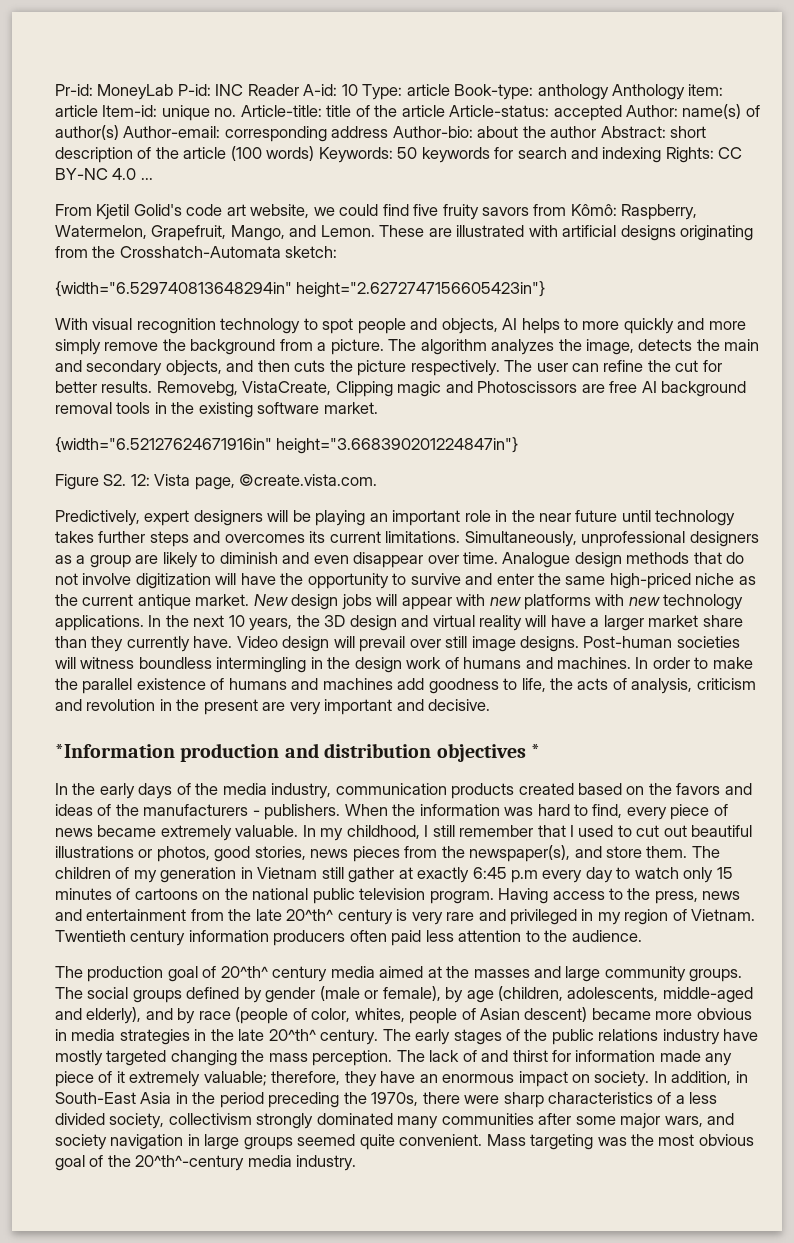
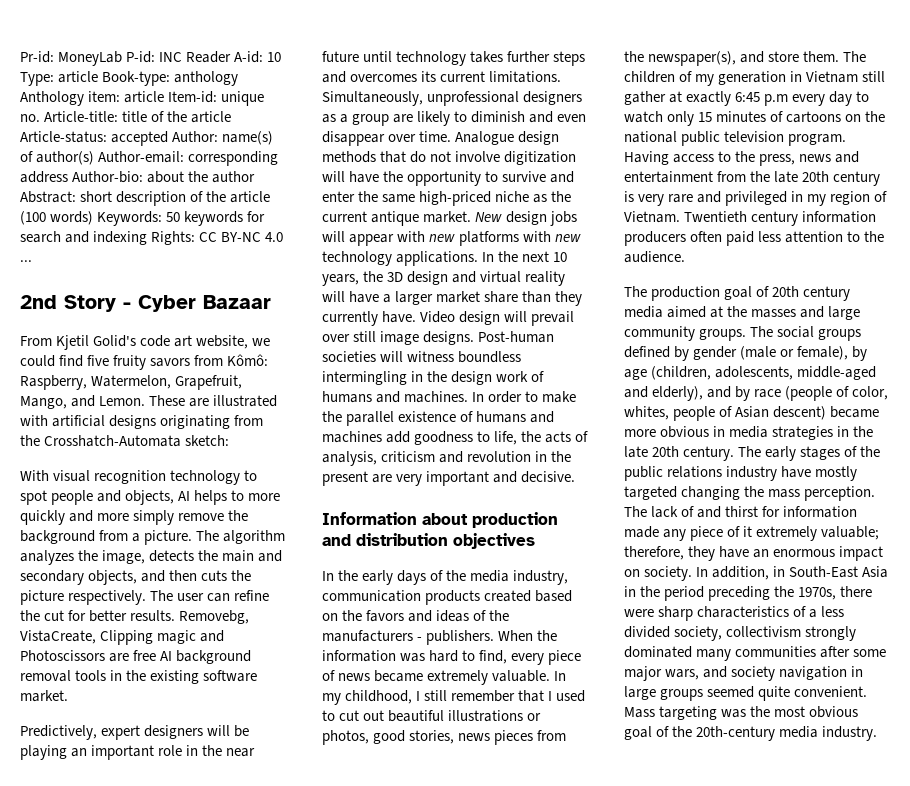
+ 2nd Story - Cyber Bazaar
- {width="6.529740813648294in" height="2.6272747156605423in"}
- {width="6.52127624671916in" height="3.668390201224847in"}
- Figure S2. 12: Vista page, ©create.vista.com.
- *Information production and distribution objectives *
+ Information about production and distribution objectives
- Having access to the press, news and entertainment from the late 20^th^ century is very rare and privileged in my region of Vietnam.
+ Having access to the press, news and entertainment from the late 20th century is very rare and privileged in my region of Vietnam.
- The production goal of 20^th^ century media aimed at the masses and large community groups.
+ The production goal of 20th century media aimed at the masses and large community groups.
- The social groups defined by gender (male or female), by age (children, adolescents, middle-aged and elderly), and by race (people of color, whites, people of Asian descent) became more obvious in media strategies in the late 20^th^ century.
+ The social groups defined by gender (male or female), by age (children, adolescents, middle-aged and elderly), and by race (people of color, whites, people of Asian descent) became more obvious in media strategies in the late 20th century.
- Mass targeting was the most obvious goal of the 20^th^-century media industry.
+ Mass targeting was the most obvious goal of the 20th-century media industry.

